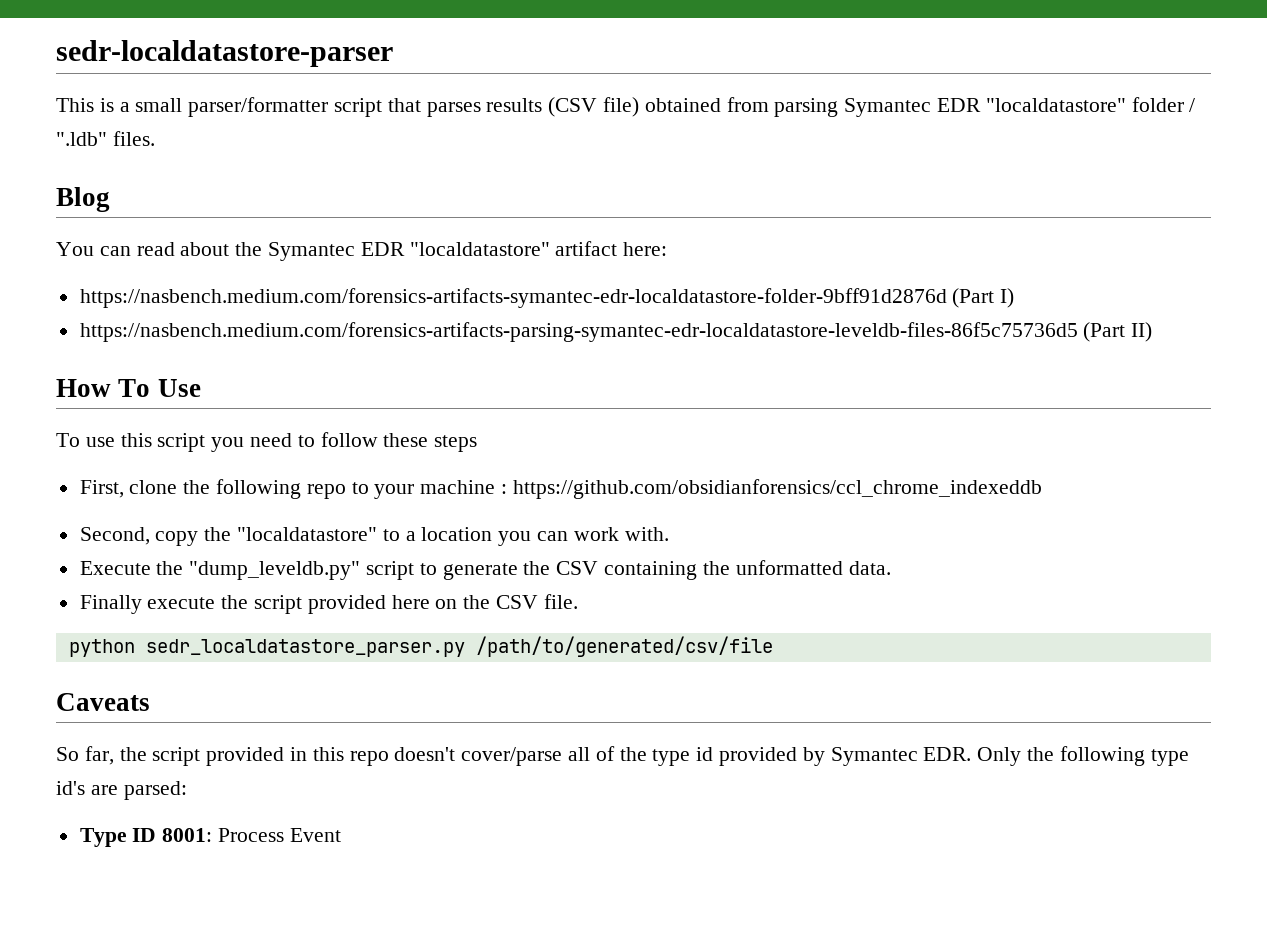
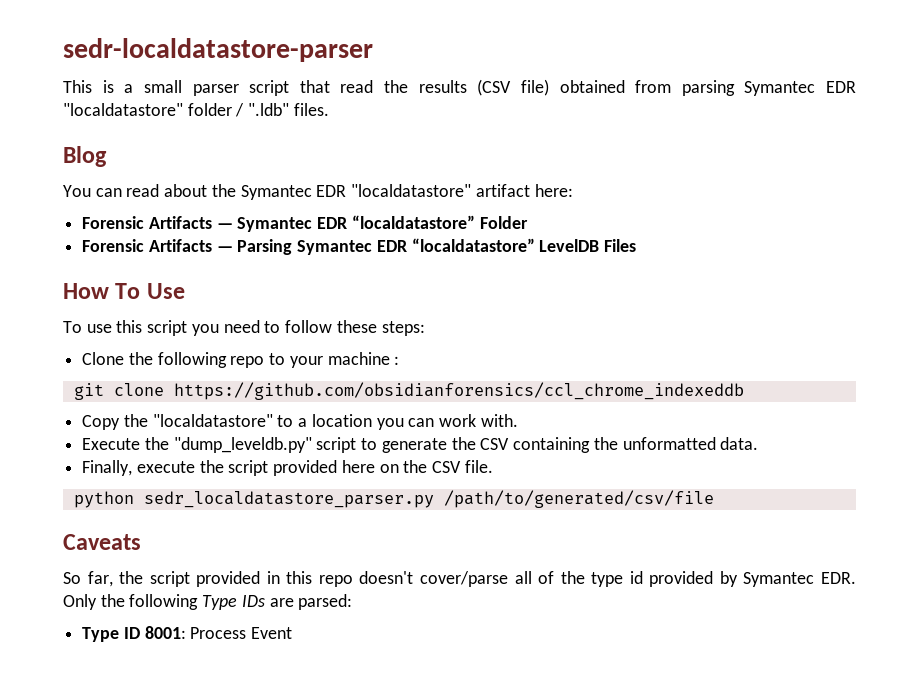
- This is a small parser/formatter script that parses results (CSV file) obtained from parsing Symantec EDR "localdatastore" folder / ".ldb" files.
+ This is a small parser script that read the results (CSV file) obtained from parsing Symantec EDR "localdatastore" folder / ".ldb" files.
- https://nasbench.medium.com/forensics-artifacts-symantec-edr-localdatastore-folder-9bff91d2876d (Part I)
- https://nasbench.medium.com/forensics-artifacts-parsing-symantec-edr-localdatastore-leveldb-files-86f5c75736d5 (Part II)
+ Forensic Artifacts — Symantec EDR “localdatastore” Folder
+ Forensic Artifacts — Parsing Symantec EDR “localdatastore” LevelDB Files
- To use this script you need to follow these steps
- First, clone the following repo to your machine : https://github.com/obsidianforensics/ccl_chrome_indexeddb
+ To use this script you need to follow these steps:
+ Clone the following repo to your machine :
+ git clone https://github.com/obsidianforensics/ccl_chrome_indexeddb
- Second, copy the "localdatastore" to a location you can work with.
+ Copy the "localdatastore" to a location you can work with.
- Finally execute the script provided here on the CSV file.
+ Finally, execute the script provided here on the CSV file.
- So far, the script provided in this repo doesn't cover/parse all of the type id provided by Symantec EDR. Only the following type id's are parsed:
+ So far, the script provided in this repo doesn't cover/parse all of the type id provided by Symantec EDR. Only the following Type IDs are parsed:

